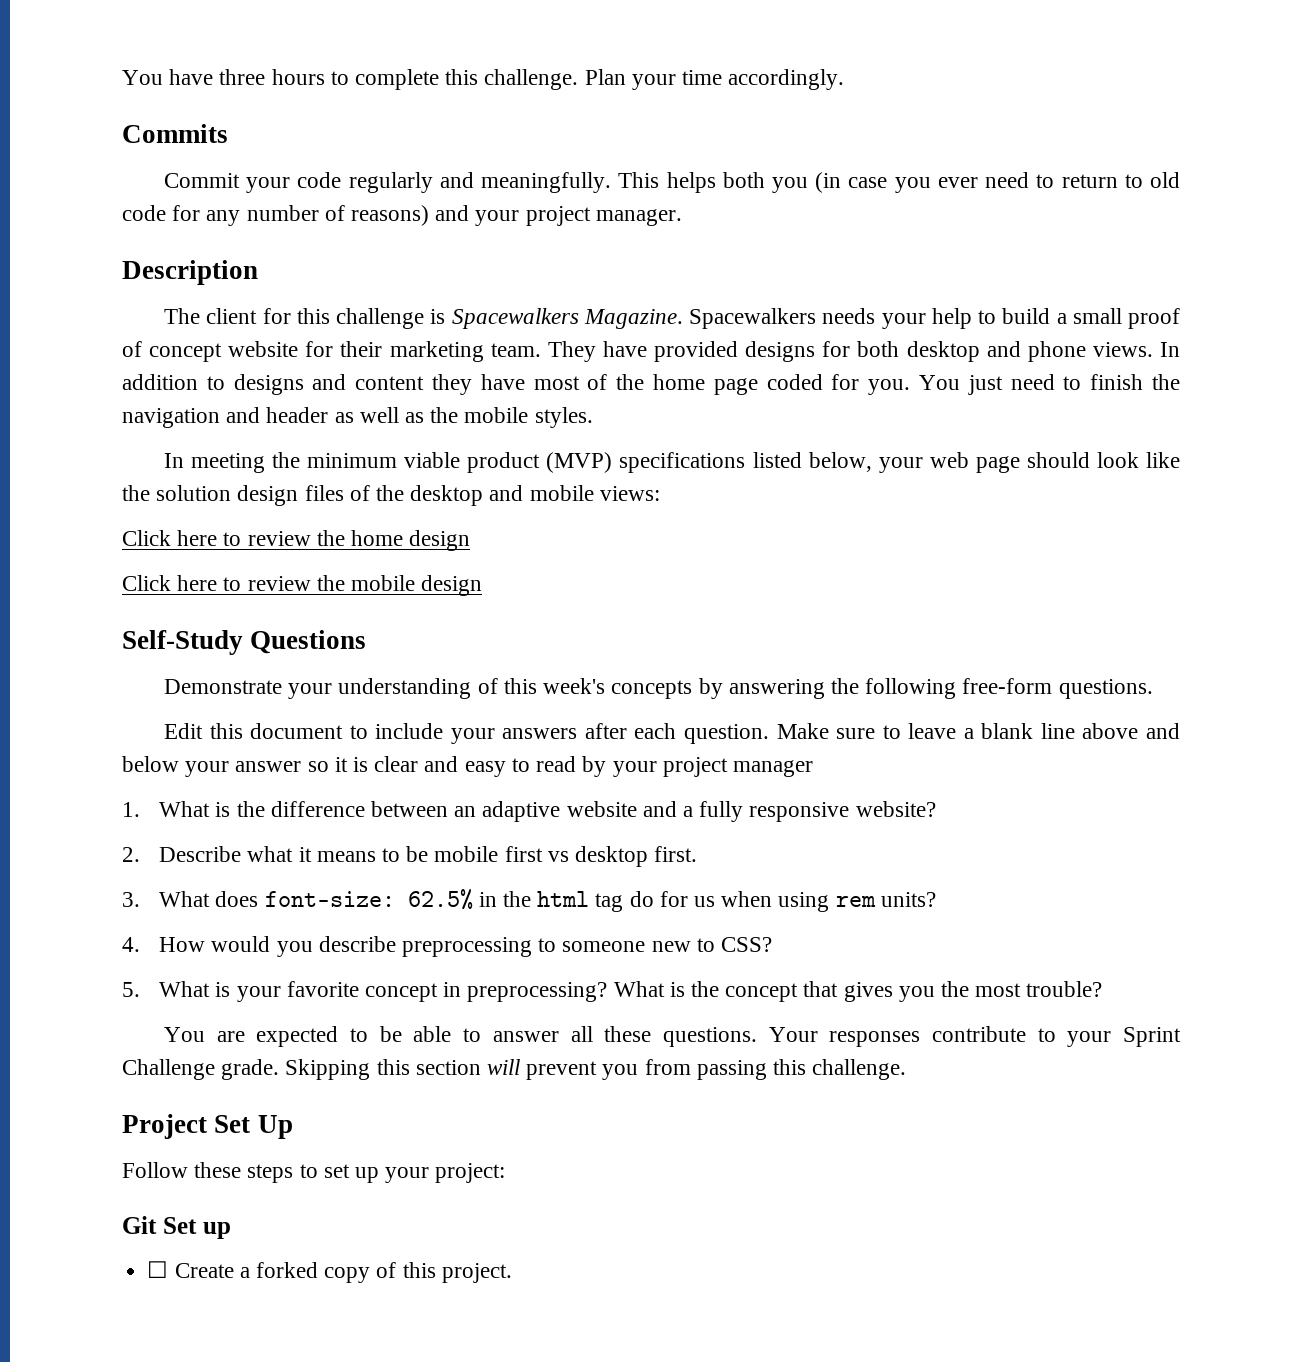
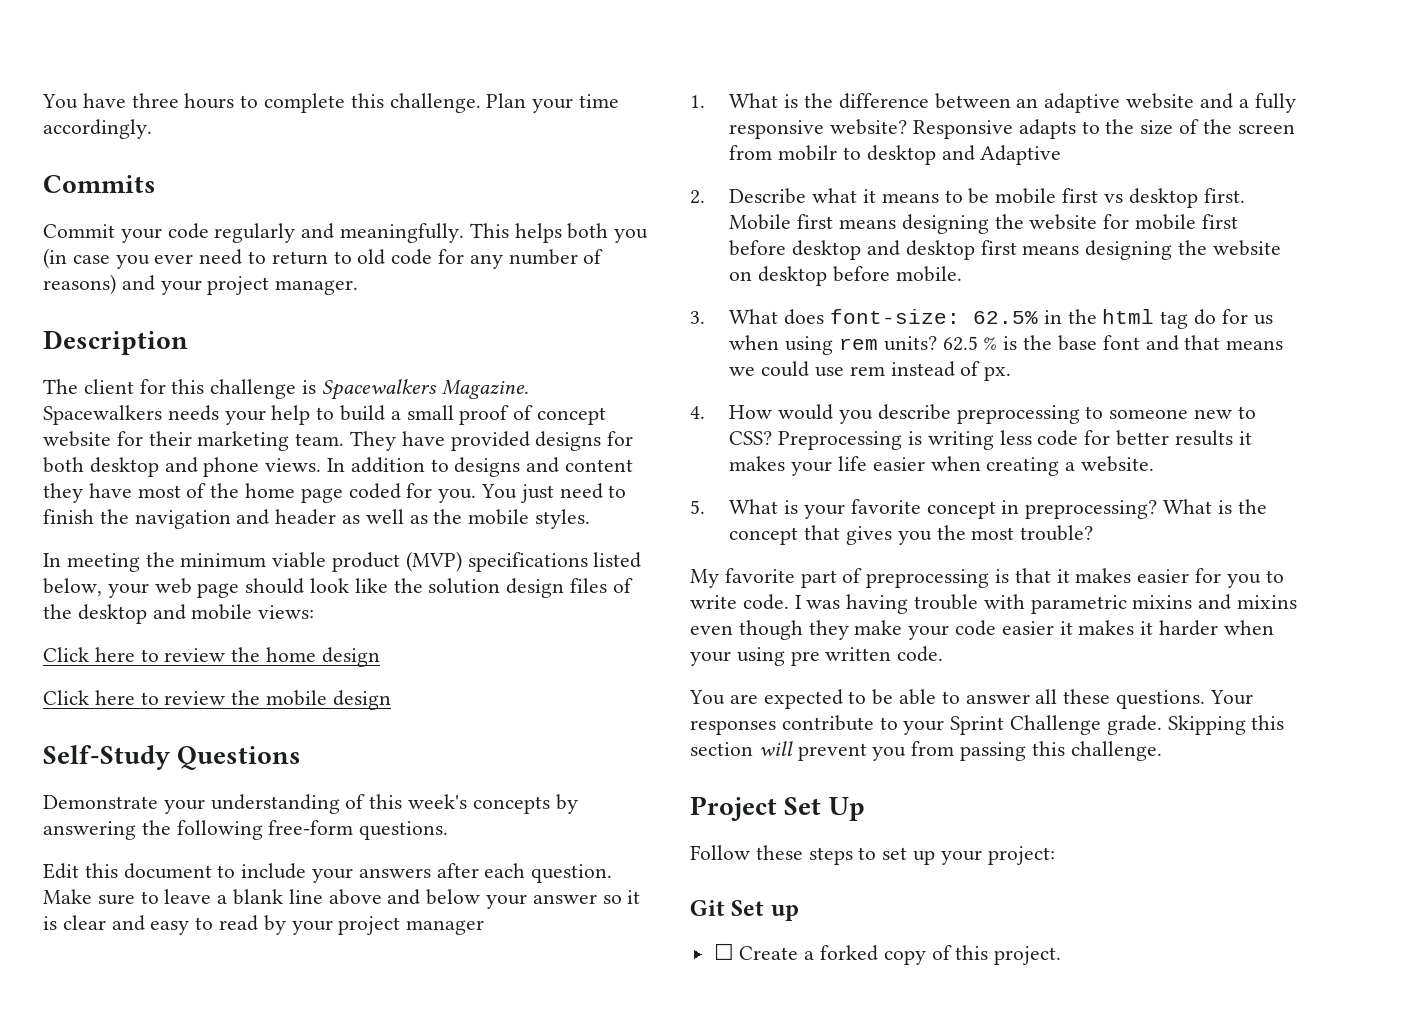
+ Responsive adapts to the size of the screen from mobilr to desktop and Adaptive
+ Mobile first means designing the website for mobile first before desktop and desktop first means designing the website on desktop before mobile.
+ 62.5 % is the base font and that means we could use rem instead of px.
+ Preprocessing is writing less code for better results it makes your life easier when creating a website.
+ My favorite part of preprocessing is that it makes easier for you to write code. I was having trouble with parametric mixins and mixins even though they make your code easier it makes it harder when your using pre written code.

